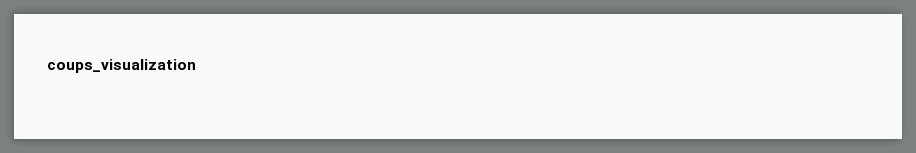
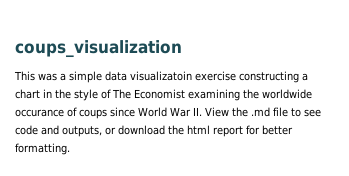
+ This was a simple data visualizatoin exercise constructing a chart in the style of The Economist examining the worldwide occurance of coups since World War II. View the .md file to see code and outputs, or download the html report for better formatting.

